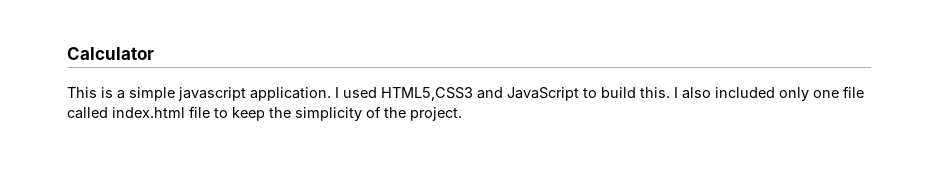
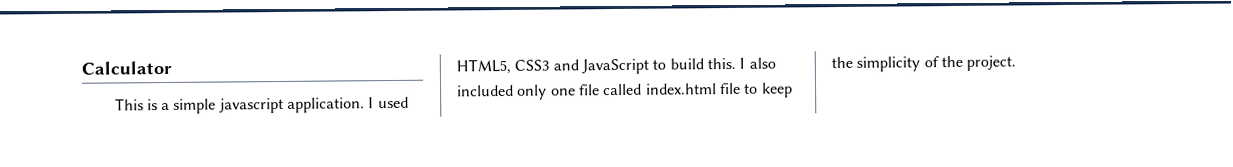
- I used HTML5,CSS3 and JavaScript to build this.
+ I used HTML5, CSS3 and JavaScript to build this.

